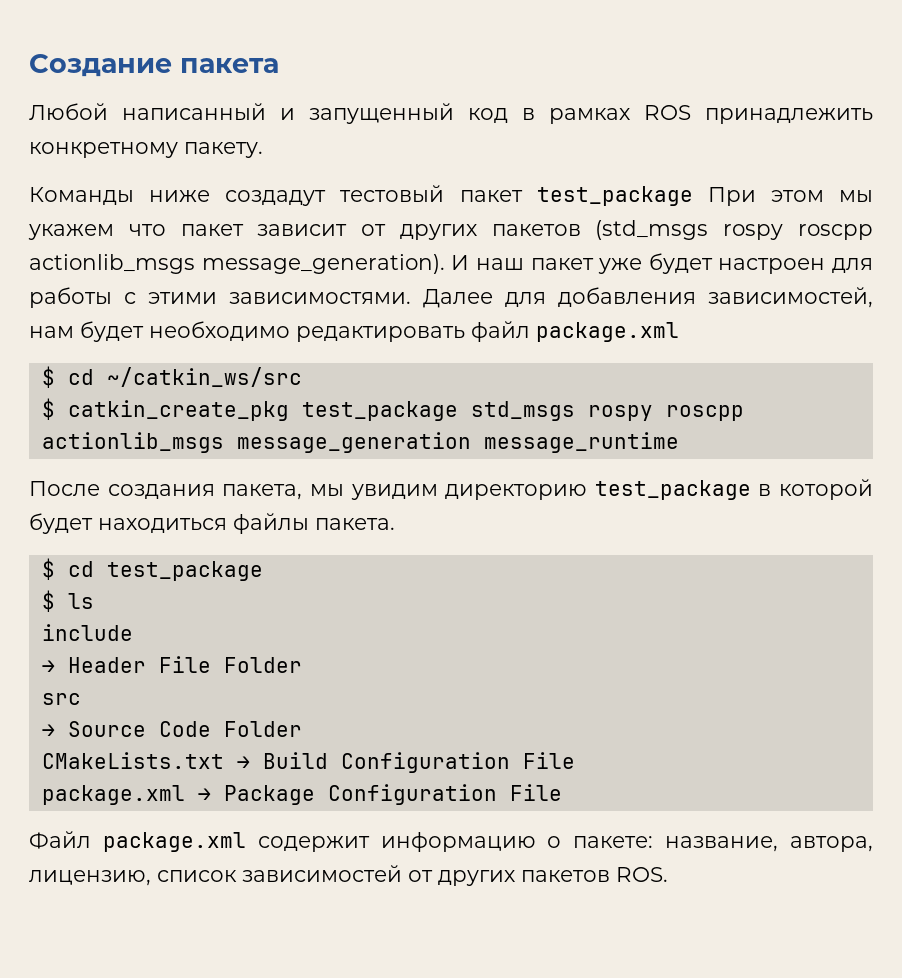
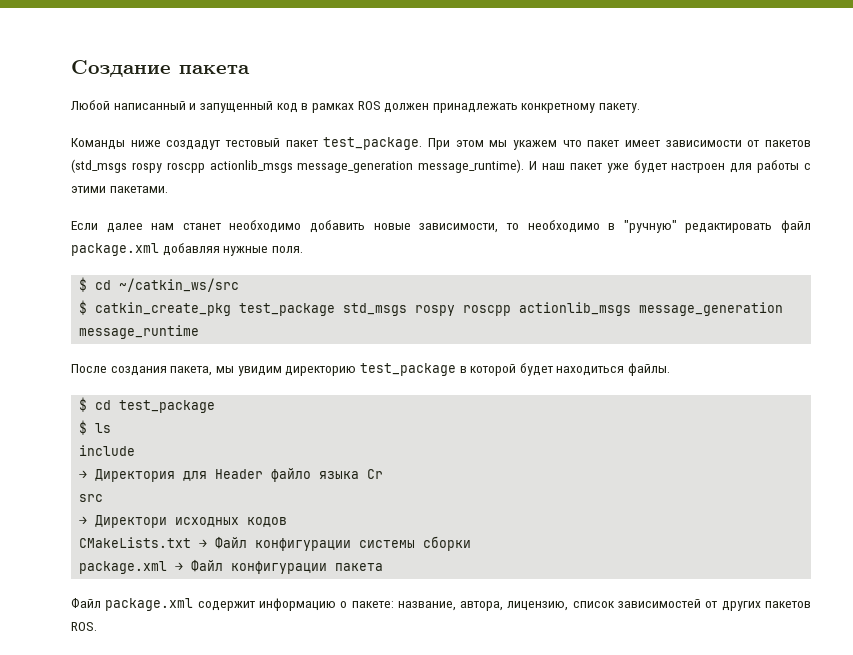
- Любой написанный и запущенный код в рамках ROS принадлежить конкретному пакету.
+ Любой написанный и запущенный код в рамках ROS должен принадлежать конкретному пакету.
- Команды ниже создадут тестовый пакет test_package При этом мы укажем что пакет зависит от других пакетов (std_msgs rospy roscpp actionlib_msgs message_generation).
+ Команды ниже создадут тестовый пакет test_package. При этом мы укажем что пакет имеет зависимости от пакетов (std_msgs rospy roscpp actionlib_msgs message_generation message_runtime).
- И наш пакет уже будет настроен для работы с этими зависимостями. Далее для добавления зависимостей, нам будет необходимо редактировать файл package.xml
+ И наш пакет уже будет настроен для работы с этими пакетами.
+ Если далее нам станет необходимо добавить новые зависимости, то необходимо в "ручную" редактировать файл package.xml добавляя нужные поля.
- После создания пакета, мы увидим директорию test_package в которой будет находиться файлы пакета.
+ После создания пакета, мы увидим директорию test_package в которой будет находиться файлы.
- → Header File Folder
+ → Директория для Header файло языка Сr
- → Source Code Folder
+ → Директори исходных кодов
- CMakeLists.txt → Build Configuration File
+ CMakeLists.txt → Файл конфигурации системы сборки
- package.xml → Package Configuration File
+ package.xml → Файл конфигурации пакета

